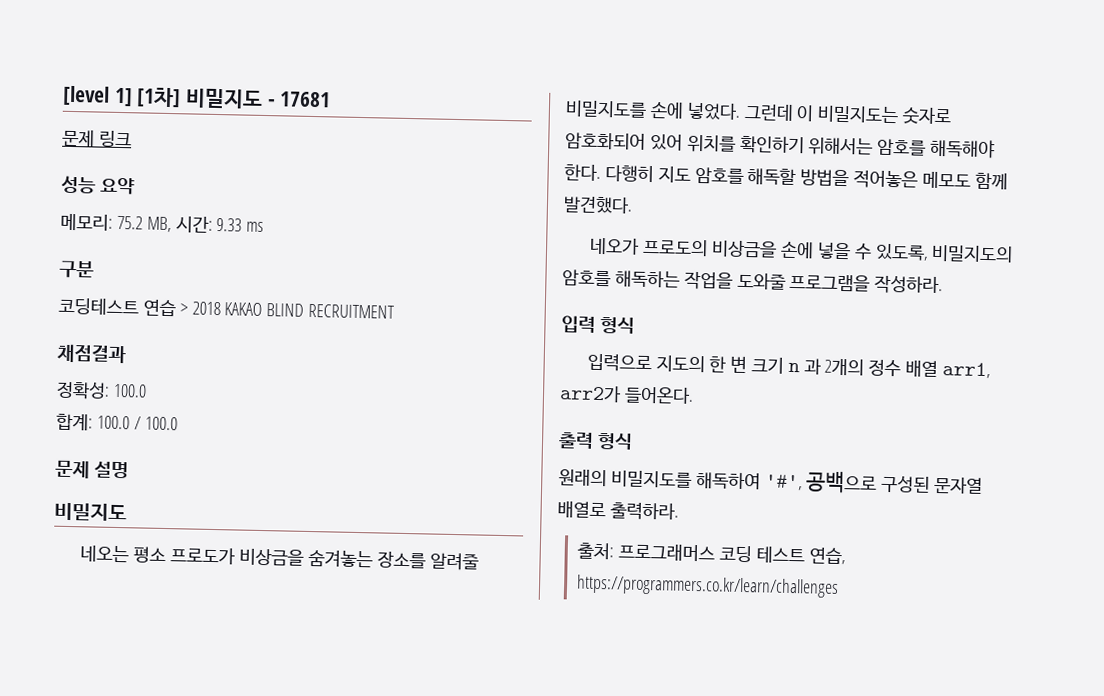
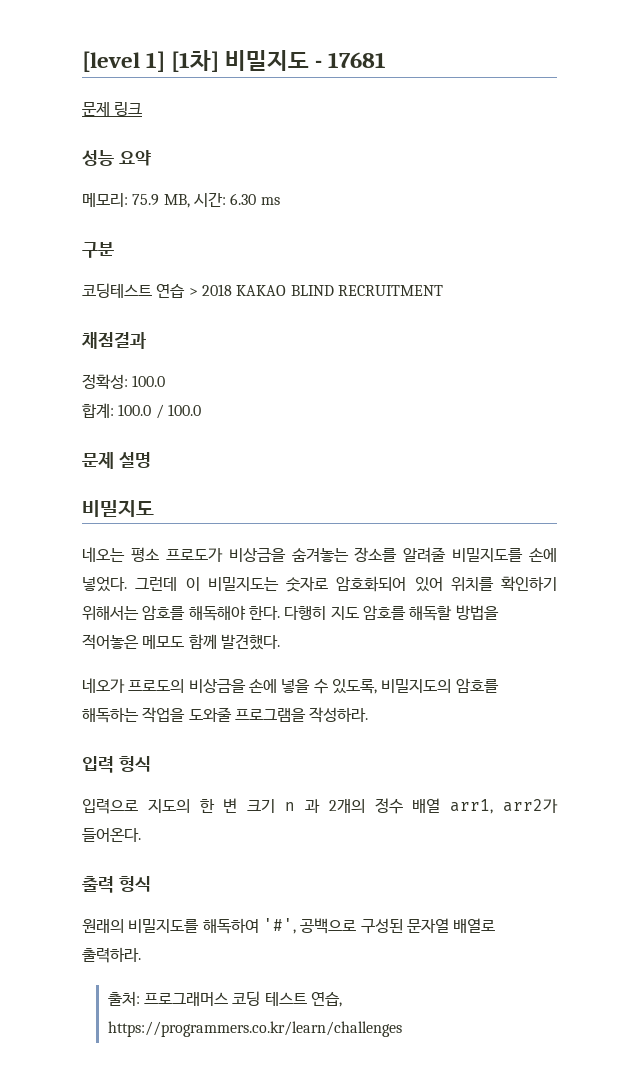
- 메모리: 75.2 MB, 시간: 9.33 ms
+ 메모리: 75.9 MB, 시간: 6.30 ms

